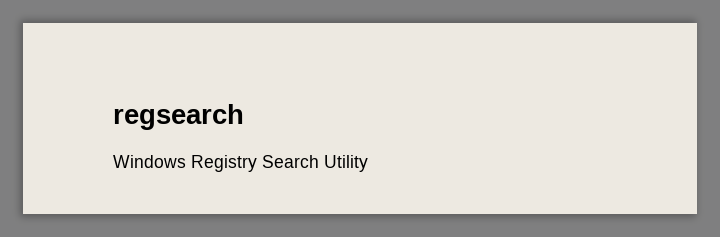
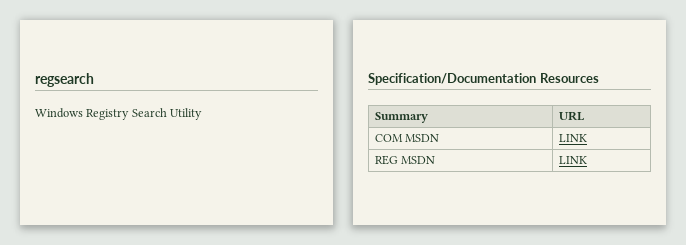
+ Specification/Documentation Resources
+ Summary | URL
+ COM MSDN | LINK
+ REG MSDN | LINK

